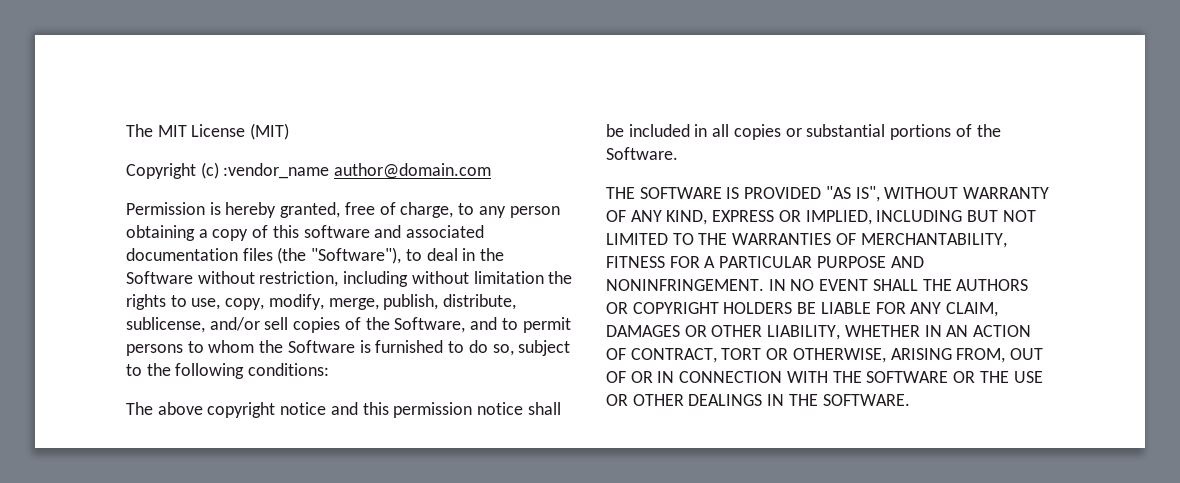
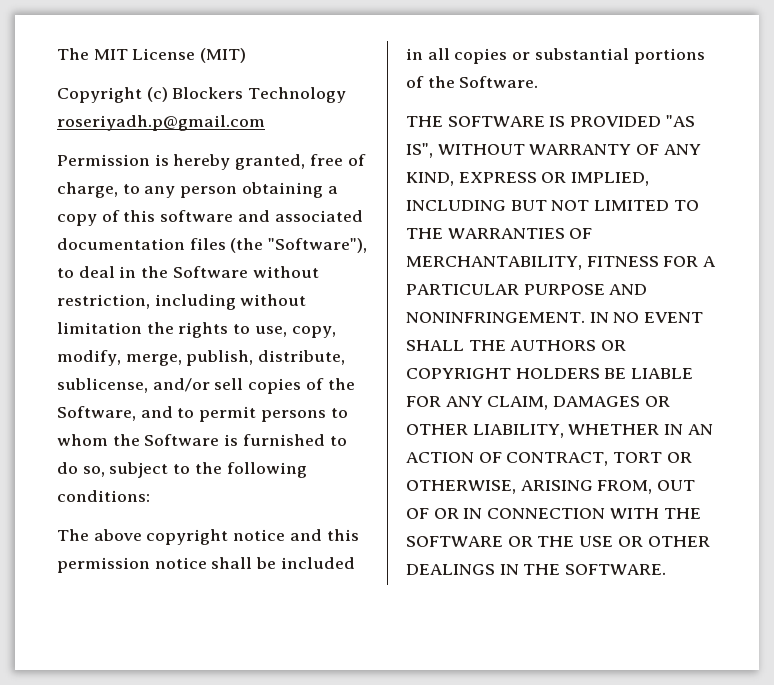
- Copyright (c) :vendor_name author@domain.com
+ Copyright (c) Blockers Technology roseriyadh.p@gmail.com

